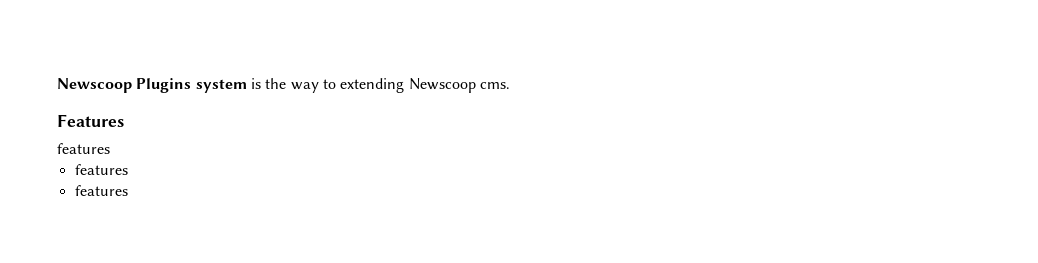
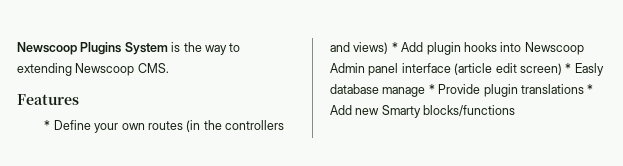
- Newscoop Plugins system is the way to extending Newscoop cms.
+ Newscoop Plugins System is the way to extending Newscoop CMS.
  Features
- features
- features
- features
+ * Define your own routes (in the controllers and views) * Add plugin hooks into Newscoop Admin panel interface (article edit screen) * Easly database manage * Provide plugin translations * Add new Smarty blocks/functions

